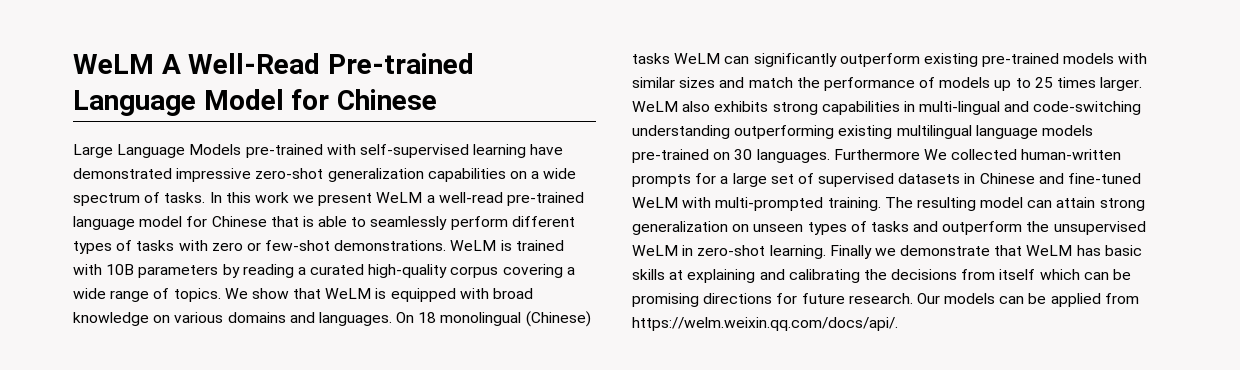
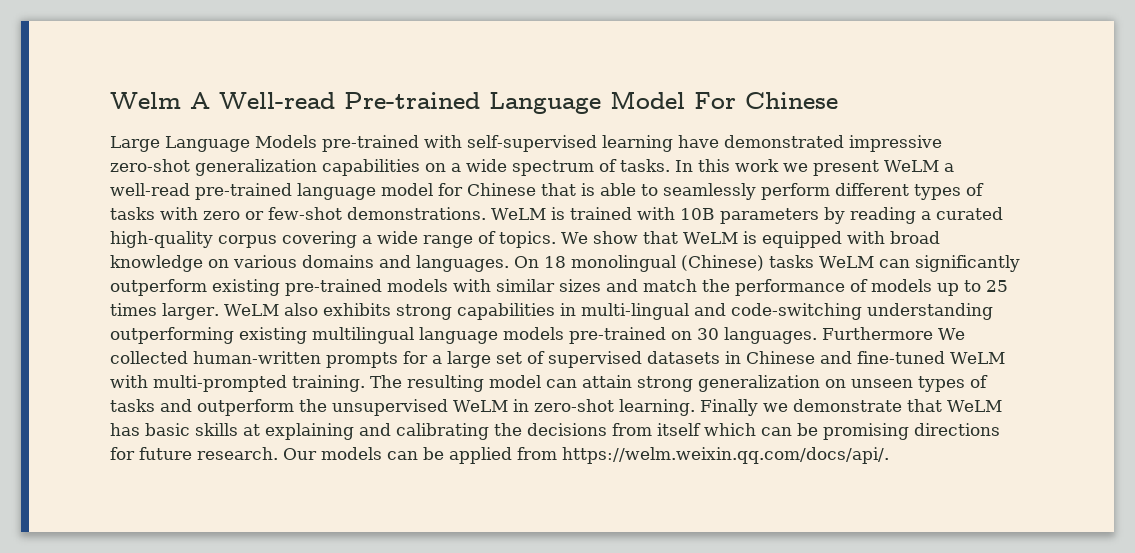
- WeLM A Well-Read Pre-trained Language Model for Chinese
+ Welm A Well-read Pre-trained Language Model For Chinese

